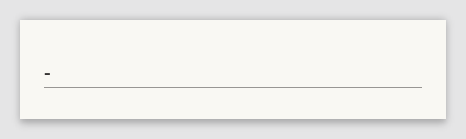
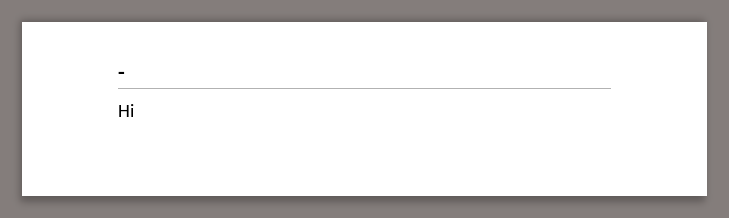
+ Hi

